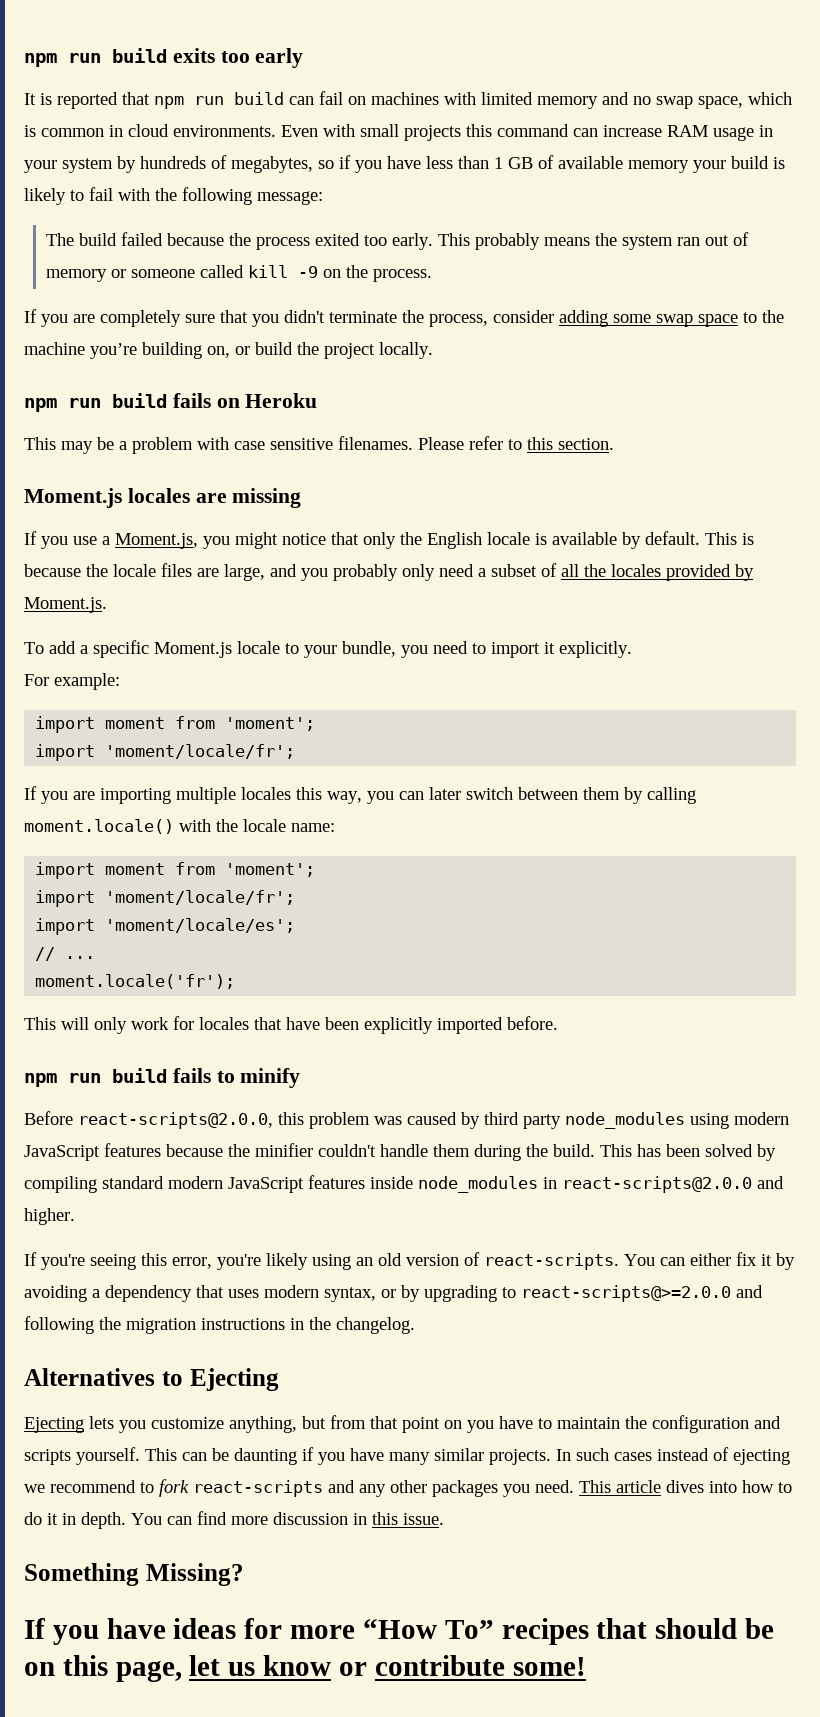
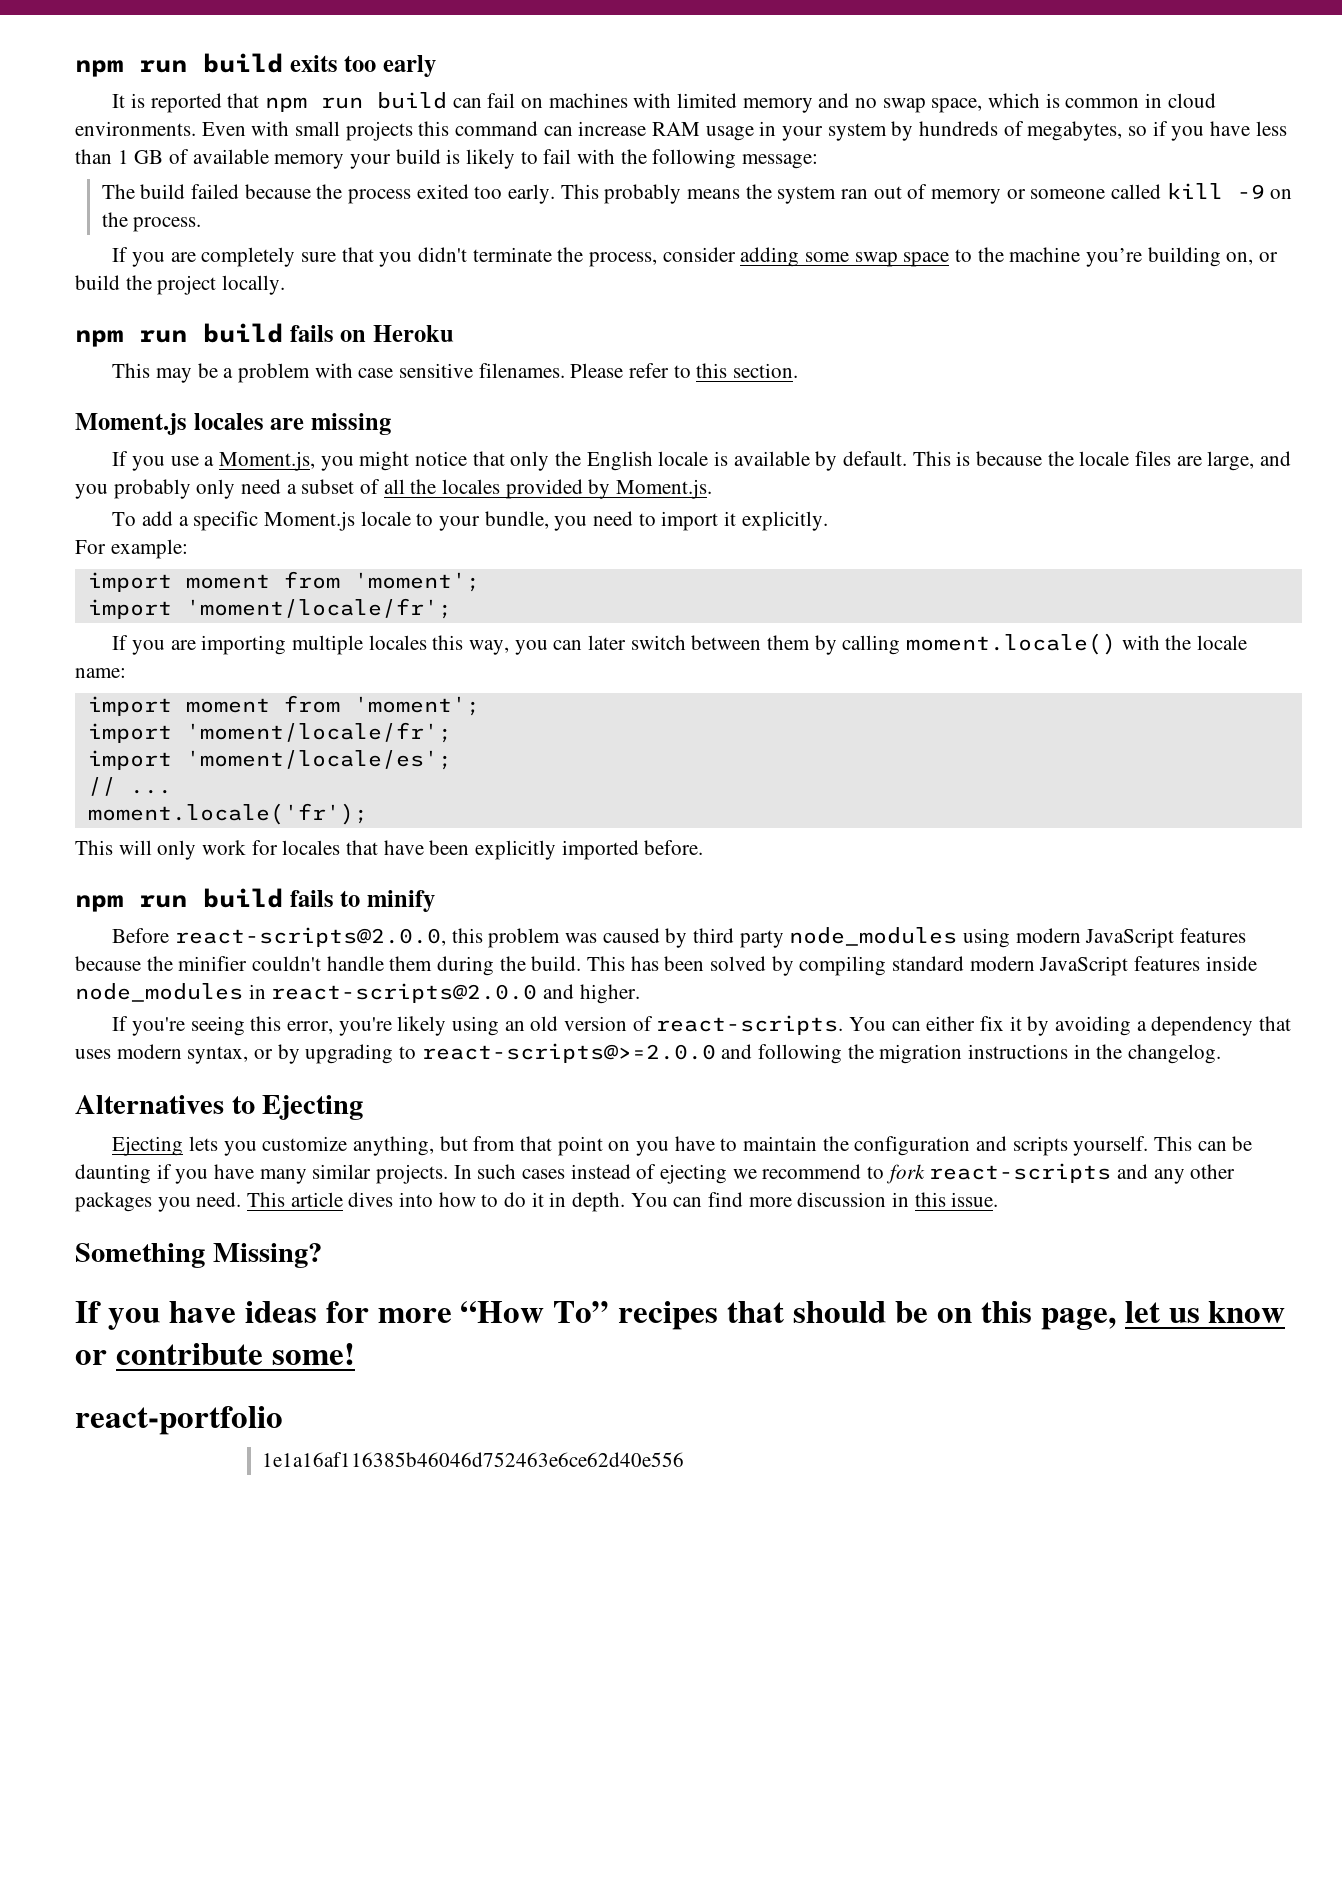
+ react-portfolio
+ 1e1a16af116385b46046d752463e6ce62d40e556

